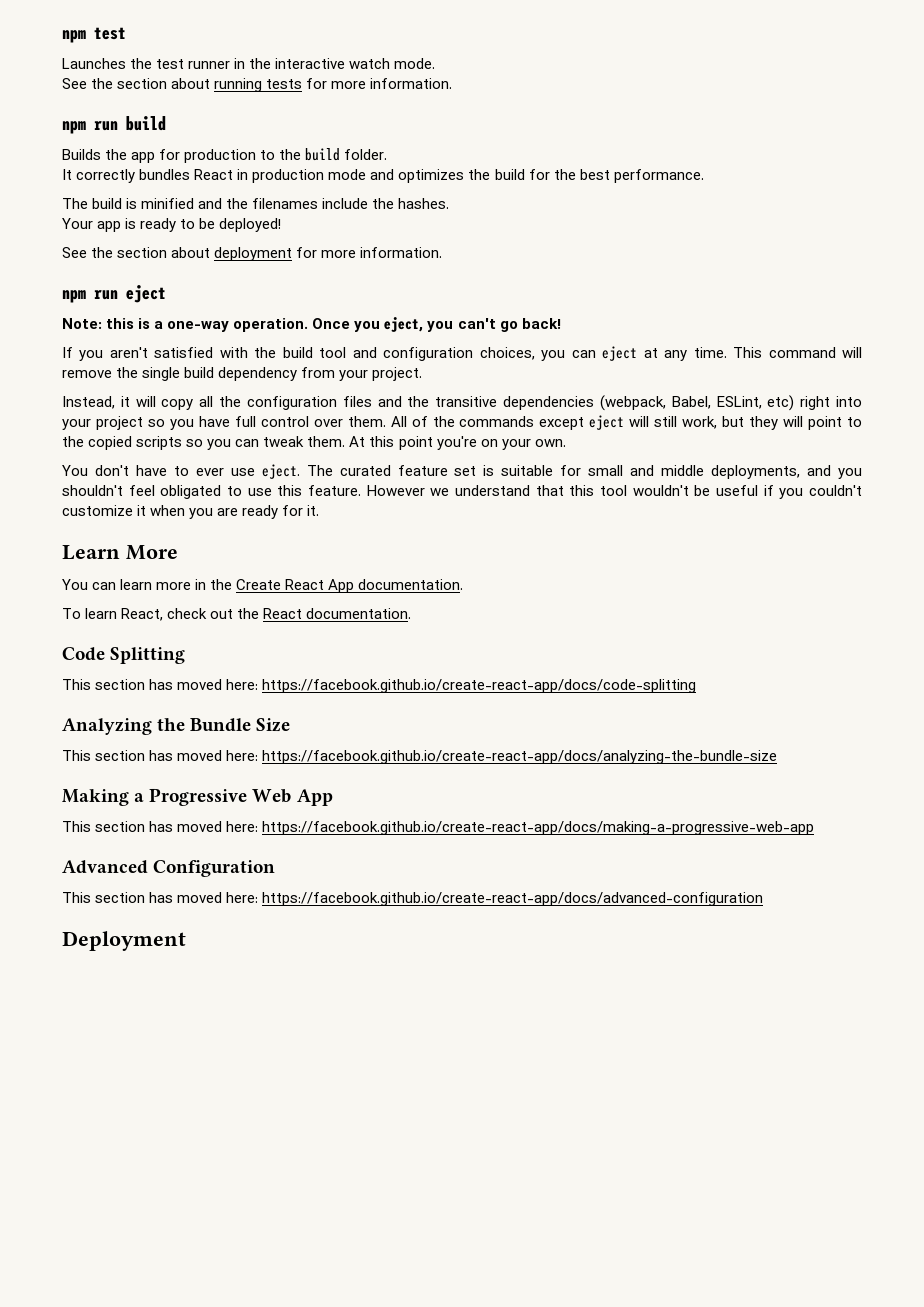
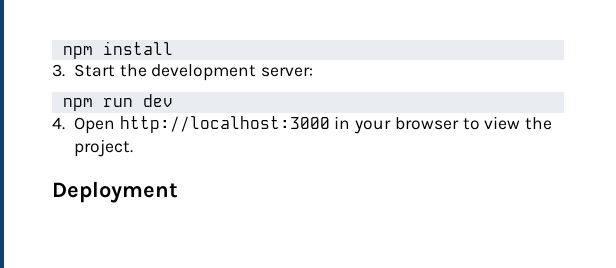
- npm test
- Launches the test runner in the interactive watch mode.
- See the section about running tests for more information.
- npm run build
- Builds the app for production to the build folder.
- It correctly bundles React in production mode and optimizes the build for the best performance.
- The build is minified and the filenames include the hashes.
- Your app is ready to be deployed!
- See the section about deployment for more information.
- npm run eject
- Note: this is a one-way operation. Once you eject, you can't go back!
- If you aren't satisfied with the build tool and configuration choices, you can eject at any time. This command will remove the single build dependency from your project.
- Instead, it will copy all the configuration files and the transitive dependencies (webpack, Babel, ESLint, etc) right into your project so you have full control over them. All of the commands except eject will still work, but they will point to the copied scripts so you can tweak them. At this point you're on your own.
- You don't have to ever use eject. The curated feature set is suitable for small and middle deployments, and you shouldn't feel obligated to use this feature. However we understand that this tool wouldn't be useful if you couldn't customize it when you are ready for it.
- Learn More
- You can learn more in the Create React App documentation.
- To learn React, check out the React documentation.
- Code Splitting
- This section has moved here: https://facebook.github.io/create-react-app/docs/code-splitting
- Analyzing the Bundle Size
- This section has moved here: https://facebook.github.io/create-react-app/docs/analyzing-the-bundle-size
- Making a Progressive Web App
- This section has moved here: https://facebook.github.io/create-react-app/docs/making-a-progressive-web-app
- Advanced Configuration
- This section has moved here: https://facebook.github.io/create-react-app/docs/advanced-configuration
+ npm install
+ 3. Start the development server:
+ npm run dev
+ 4. Open http://localhost:3000 in your browser to view the project.

